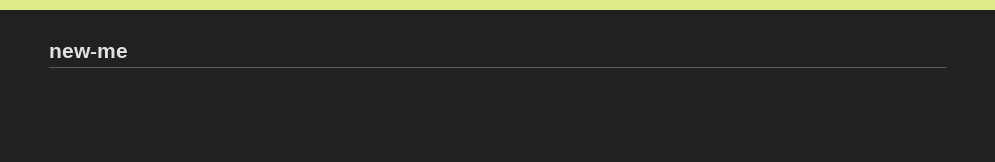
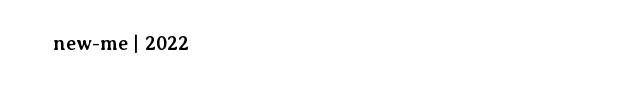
- new-me
+ new-me | 2022

